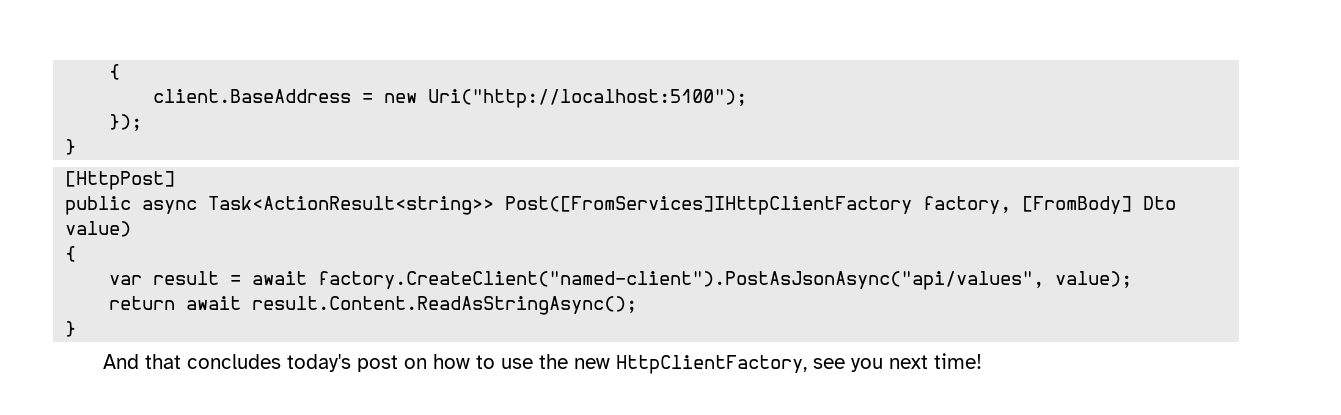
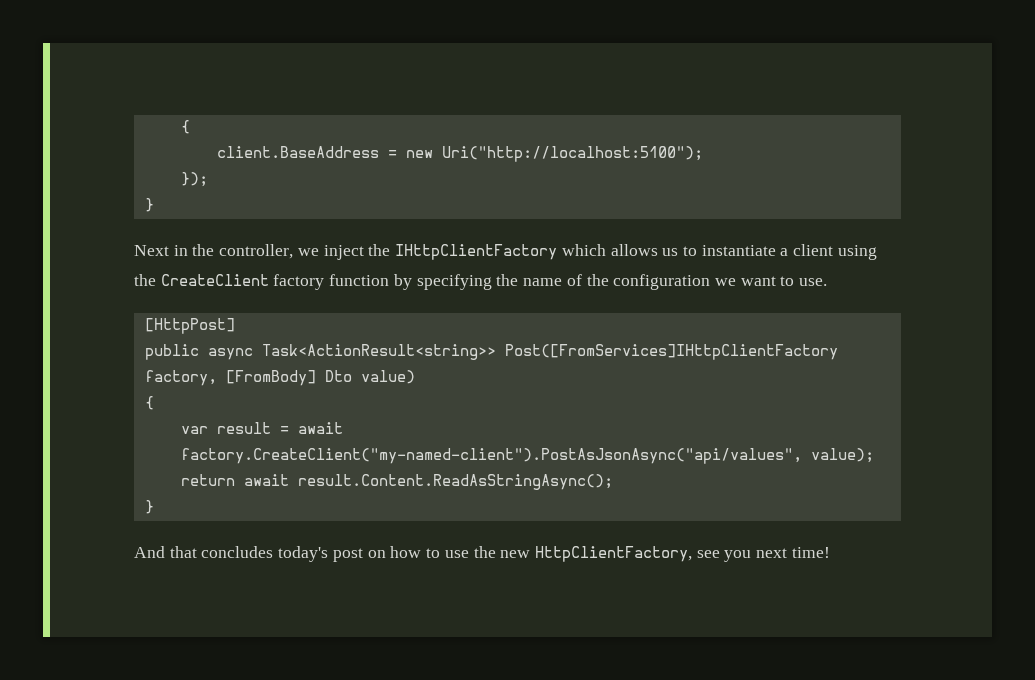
+ Next in the controller, we inject the IHttpClientFactory which allows us to instantiate a client using the CreateClient factory function by specifying the name of the configuration we want to use.
- var result = await factory.CreateClient("named-client").PostAsJsonAsync("api/values", value);
+ var result = await factory.CreateClient("my-named-client").PostAsJsonAsync("api/values", value);

